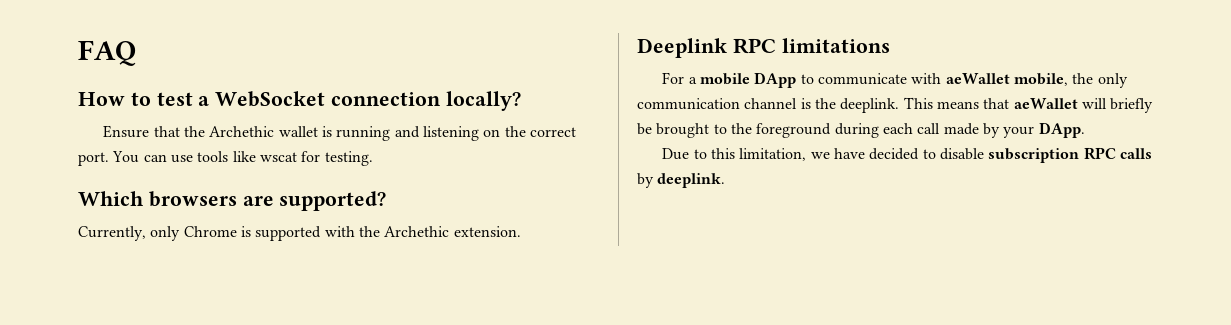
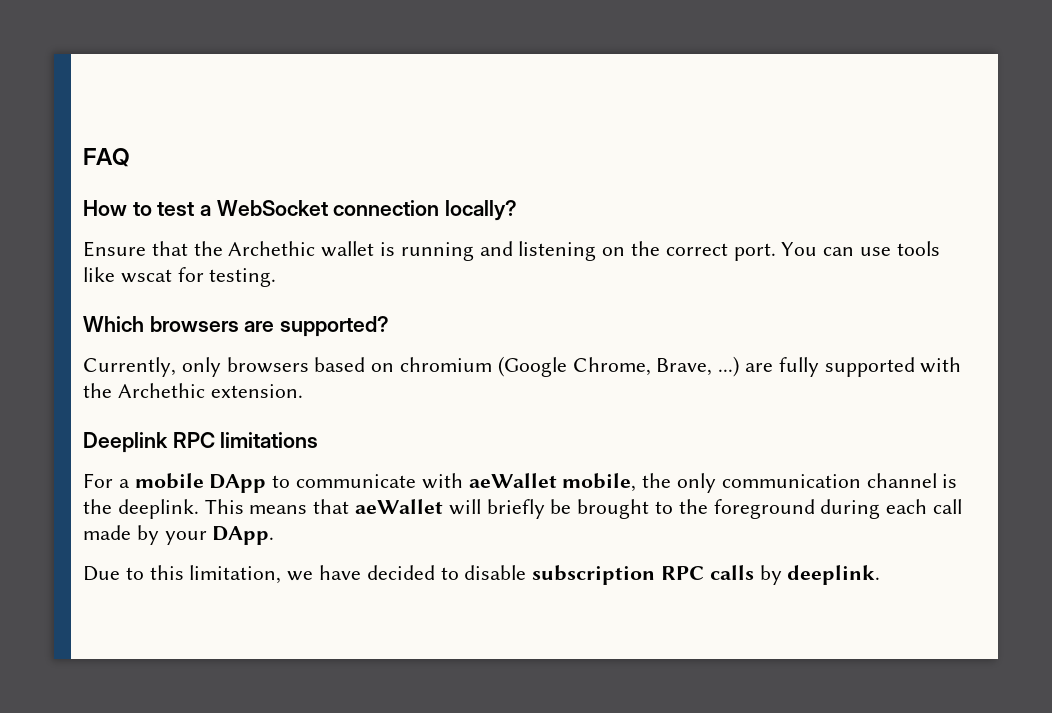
- Currently, only Chrome is supported with the Archethic extension.
+ Currently, only browsers based on chromium (Google Chrome, Brave, ...) are fully supported with the Archethic extension.

